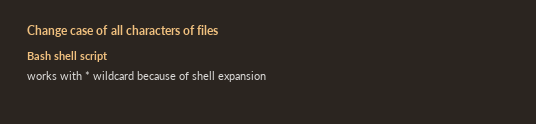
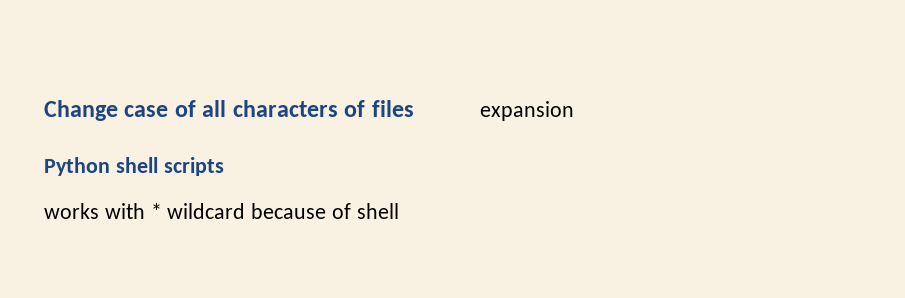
- Bash shell script
+ Python shell scripts

